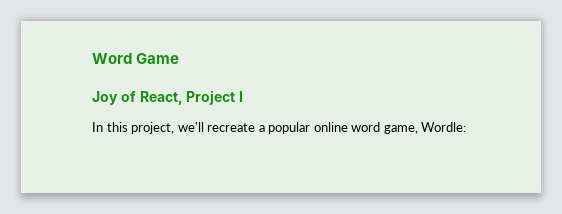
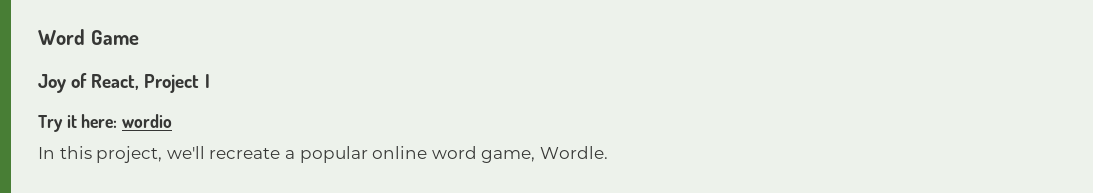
+ Try it here: wordio
- In this project, we'll recreate a popular online word game, Wordle:
+ In this project, we'll recreate a popular online word game, Wordle.

